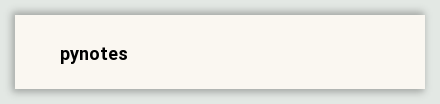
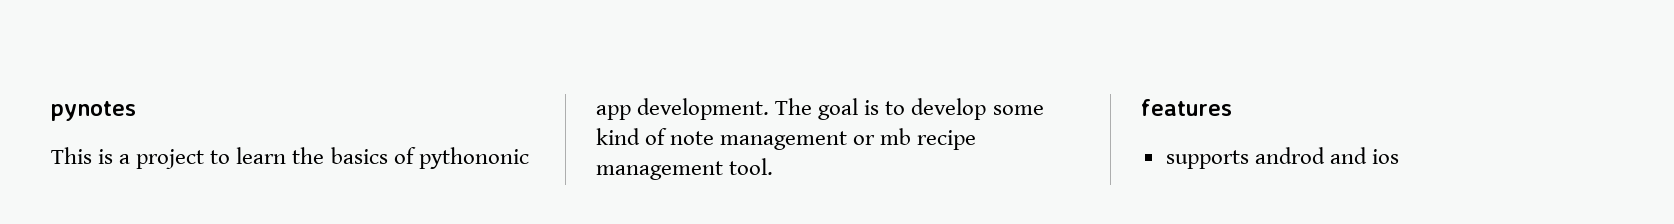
+ This is a project to learn the basics of pythononic app development. The goal is to develop some kind of note management or mb recipe management tool.
+ features
+ supports androd and ios

